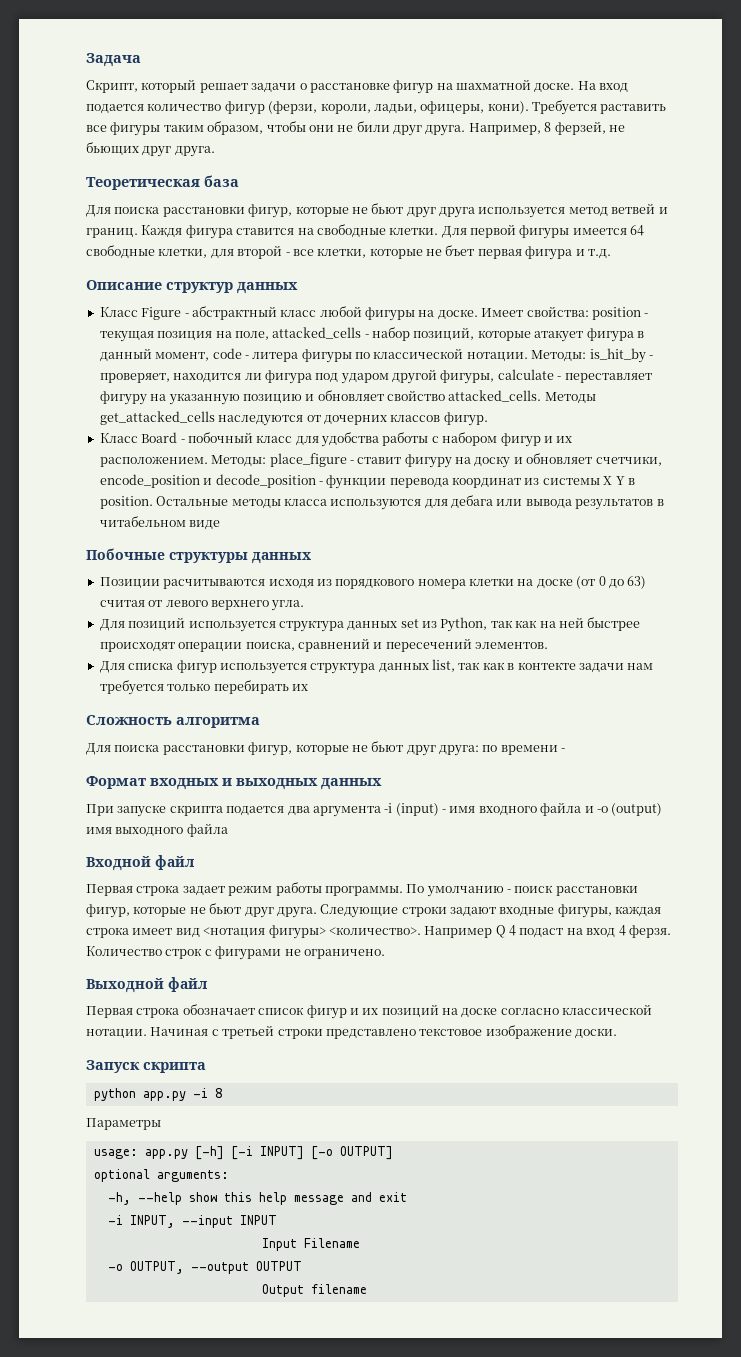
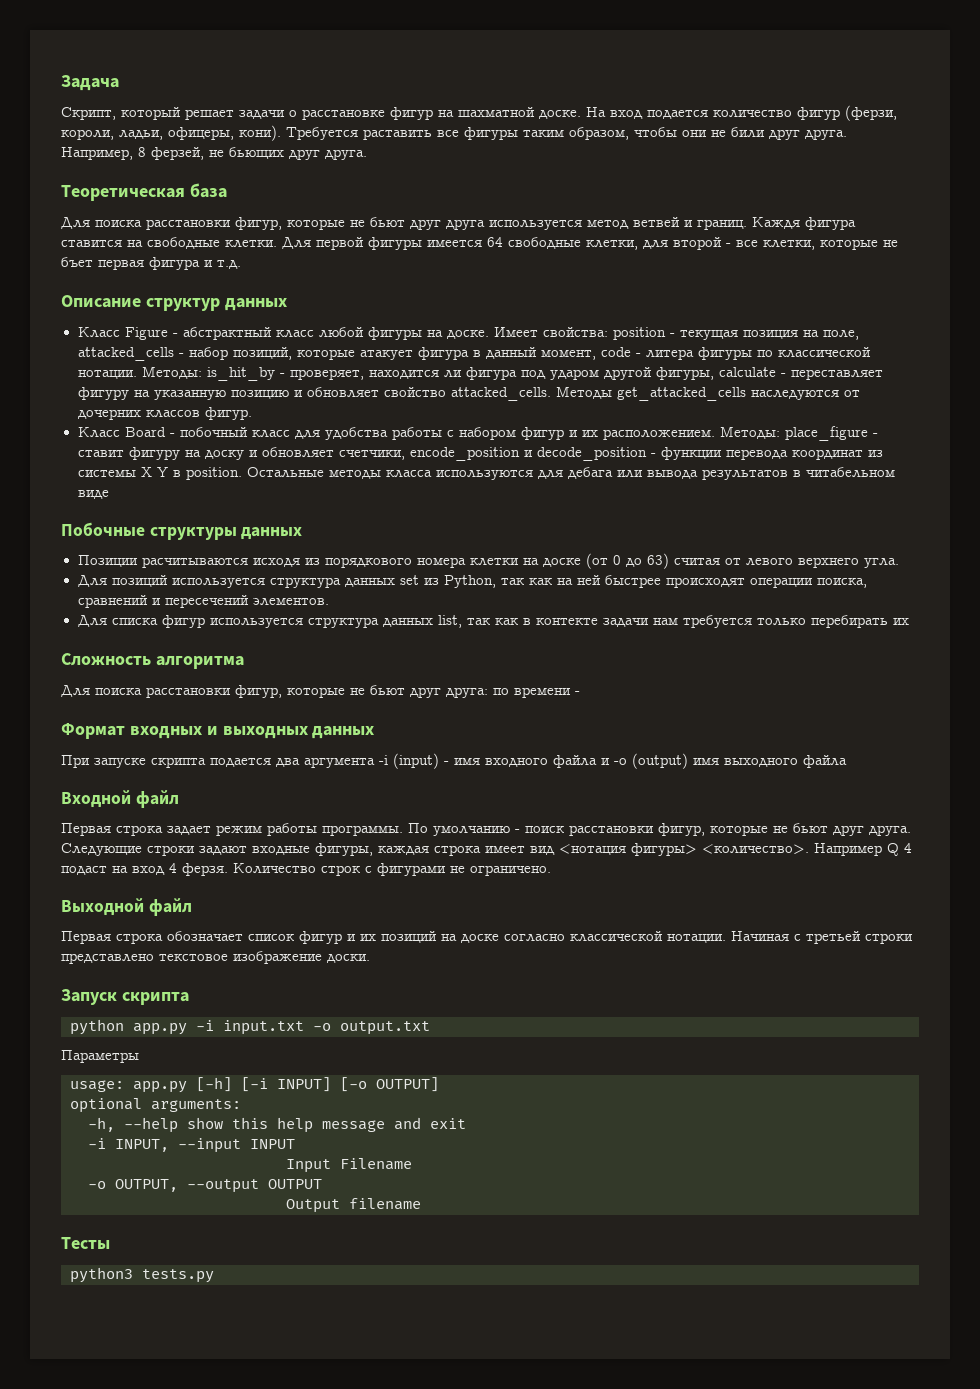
- python app.py -i 8
+ python app.py -i input.txt -o output.txt
+ Тесты
+ python3 tests.py

